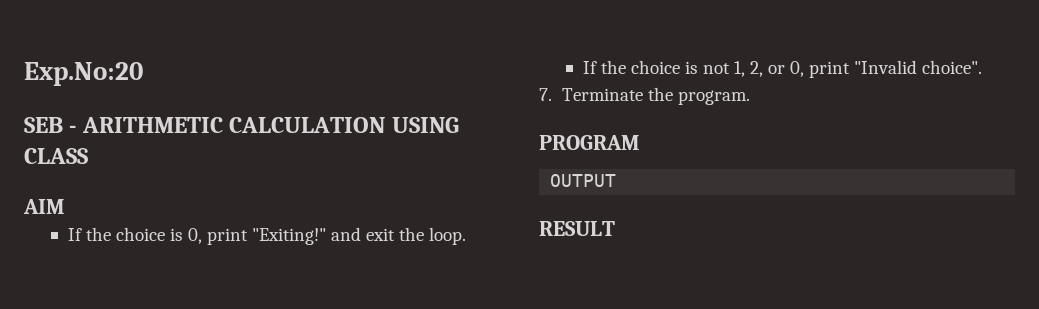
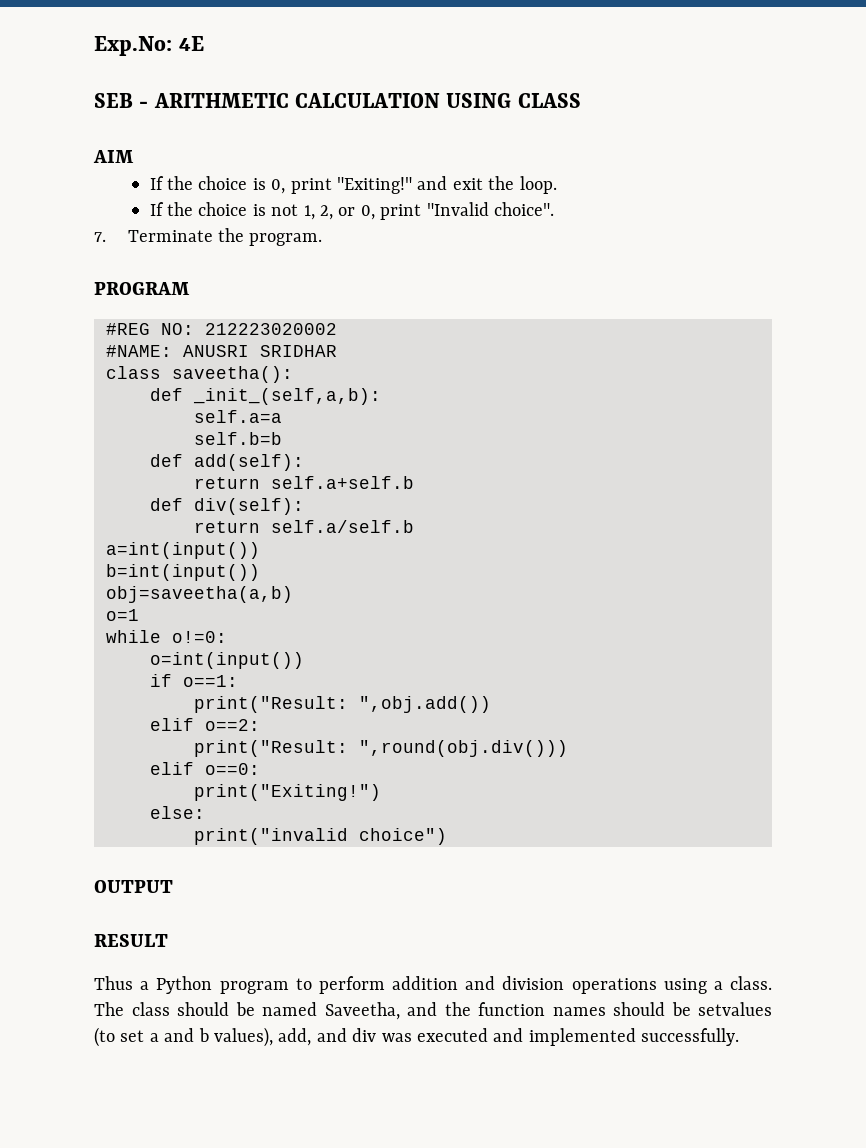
- Exp.No:20
+ Exp.No: 4E
+ #REG NO: 212223020002
+ #NAME: ANUSRI SRIDHAR
+ class saveetha():
+ def _init_(self,a,b):
+ self.a=a
+ self.b=b
+ def add(self):
+ return self.a+self.b
+ def div(self):
+ return self.a/self.b
+ a=int(input())
+ b=int(input())
+ obj=saveetha(a,b)
+ o=1
+ while o!=0:
+ o=int(input())
+ if o==1:
+ print("Result: ",obj.add())
+ elif o==2:
+ print("Result: ",round(obj.div()))
+ elif o==0:
+ print("Exiting!")
+ else:
+ print("invalid choice")
  OUTPUT
  RESULT
+ Thus a Python program to perform addition and division operations using a class. The class should be named Saveetha, and the function names should be setvalues (to set a and b values), add, and div was executed and implemented successfully.

